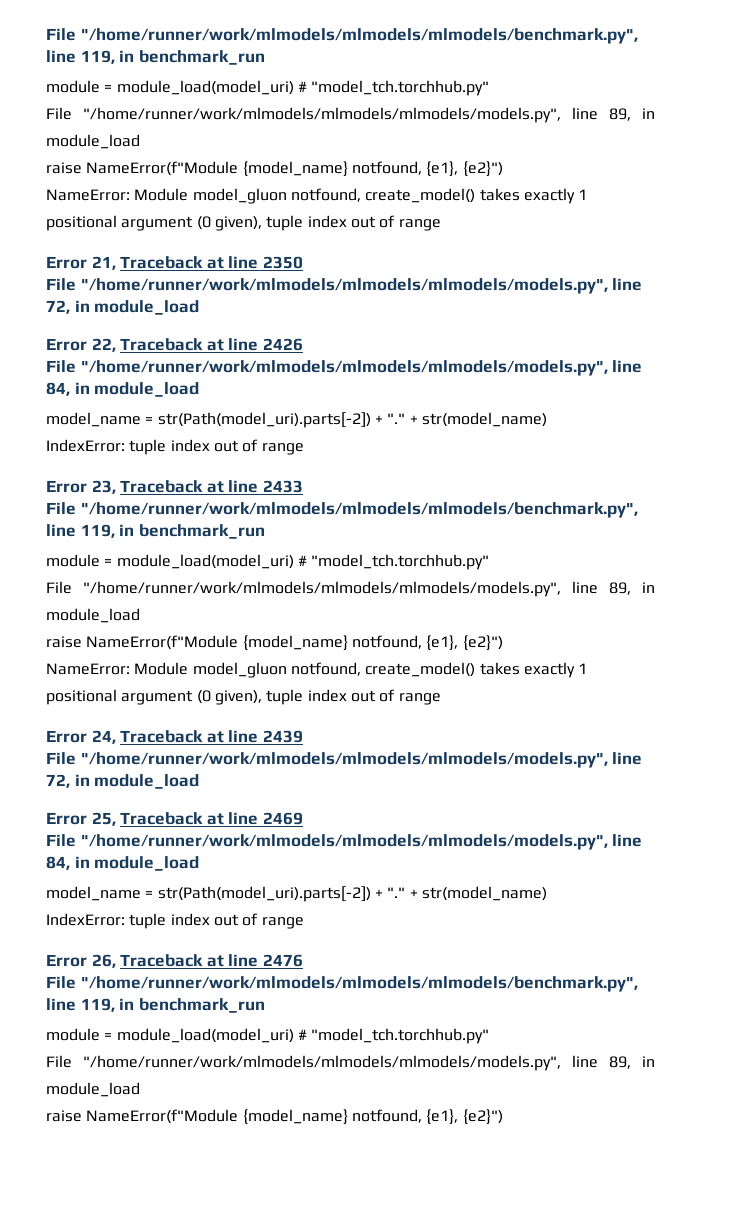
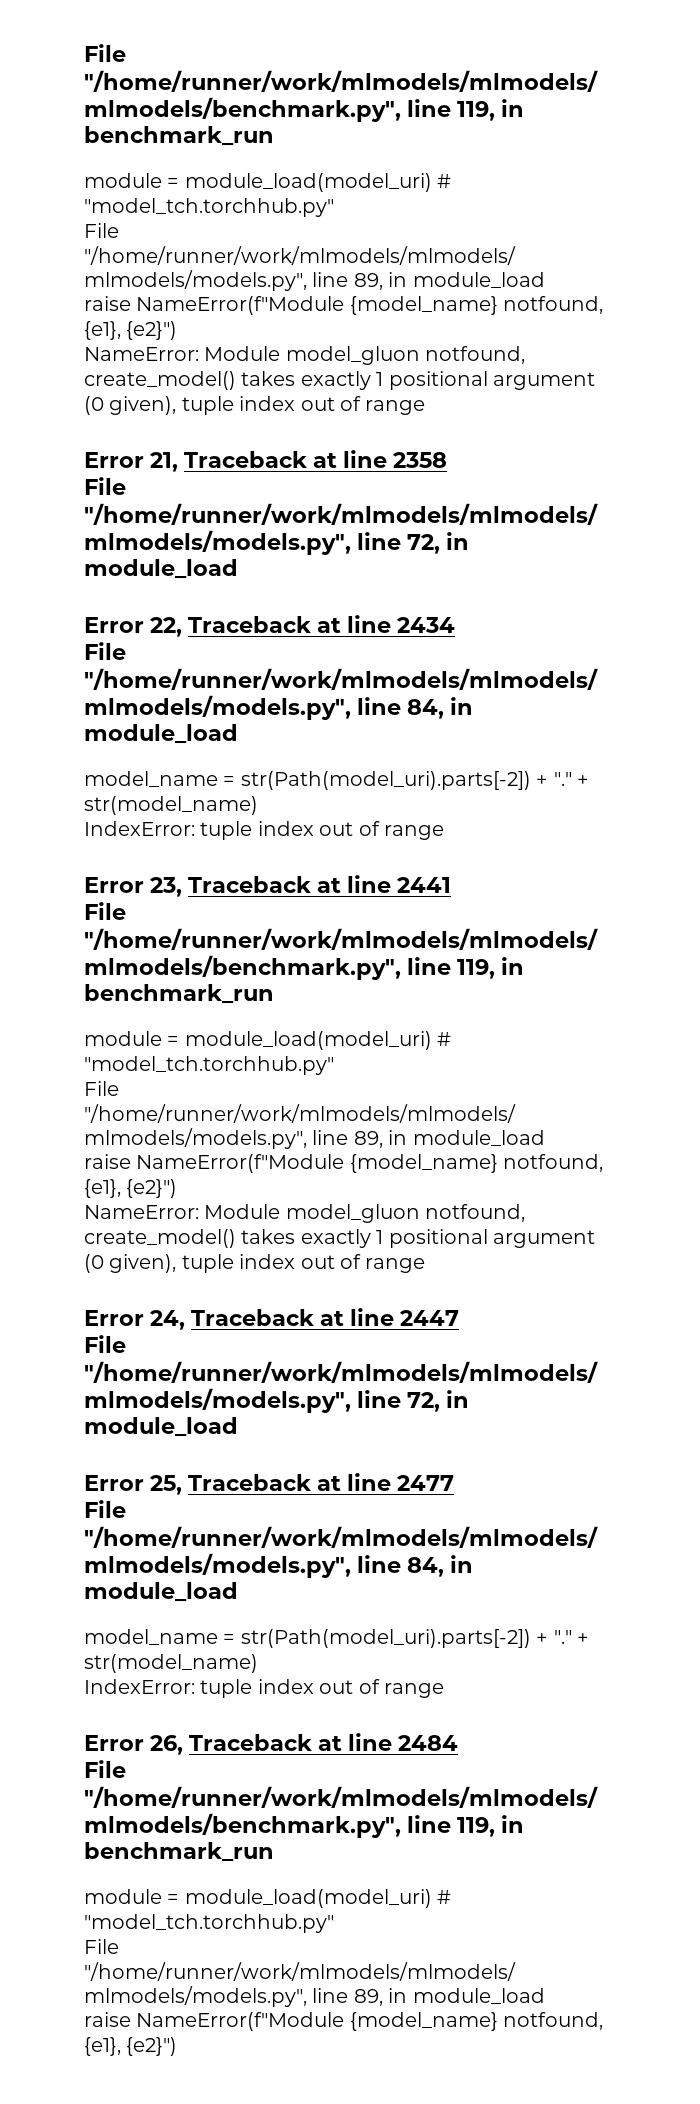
- Error 21, Traceback at line 2350
+ Error 21, Traceback at line 2358
- Error 22, Traceback at line 2426
+ Error 22, Traceback at line 2434
- Error 23, Traceback at line 2433
+ Error 23, Traceback at line 2441
- Error 24, Traceback at line 2439
+ Error 24, Traceback at line 2447
- Error 25, Traceback at line 2469
+ Error 25, Traceback at line 2477
- Error 26, Traceback at line 2476
+ Error 26, Traceback at line 2484

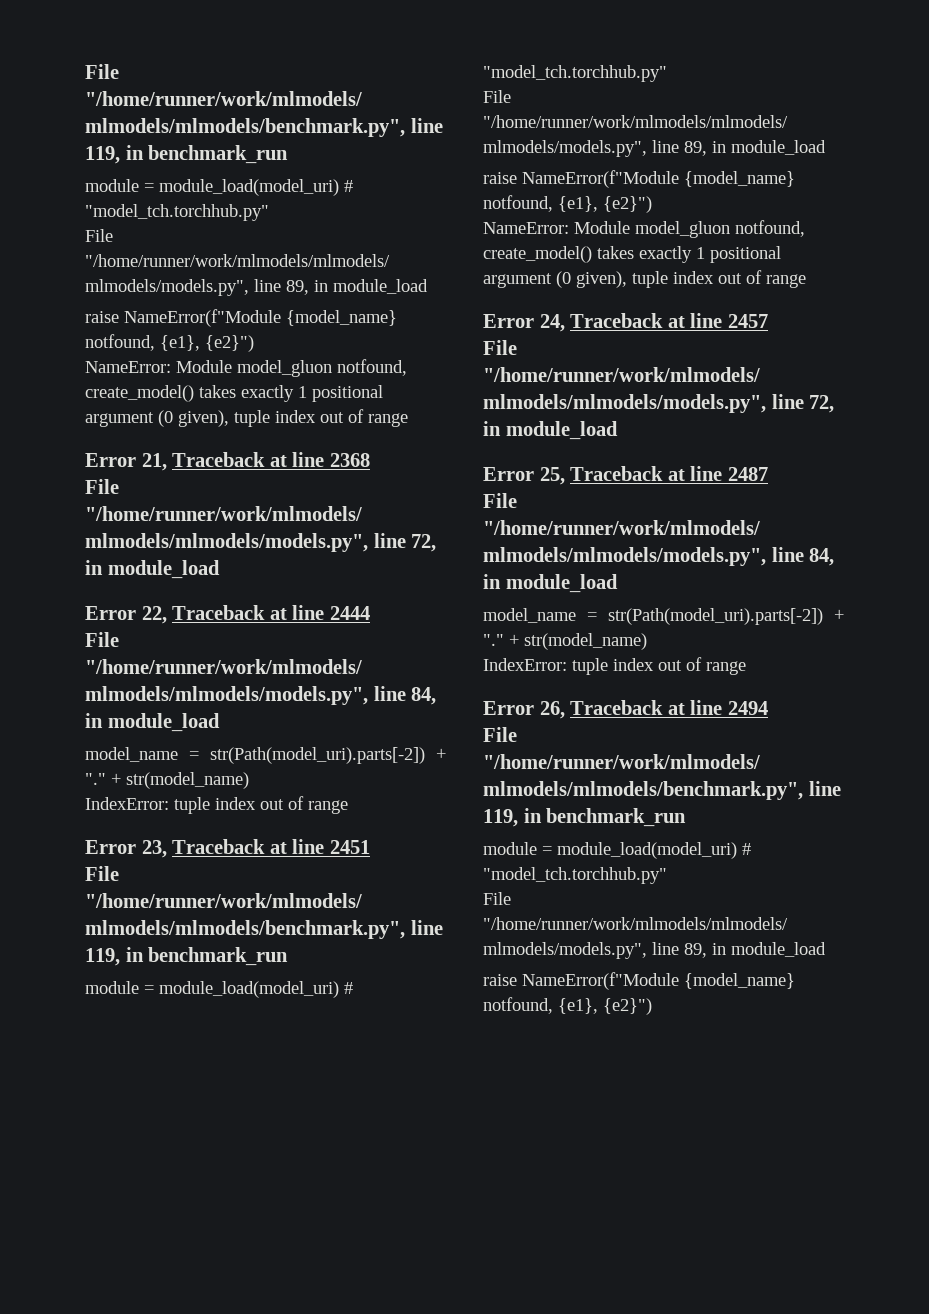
- Error 21, Traceback at line 2358
+ Error 21, Traceback at line 2368
- Error 22, Traceback at line 2434
+ Error 22, Traceback at line 2444
- Error 23, Traceback at line 2441
+ Error 23, Traceback at line 2451
- Error 24, Traceback at line 2447
+ Error 24, Traceback at line 2457
- Error 25, Traceback at line 2477
+ Error 25, Traceback at line 2487
- Error 26, Traceback at line 2484
+ Error 26, Traceback at line 2494

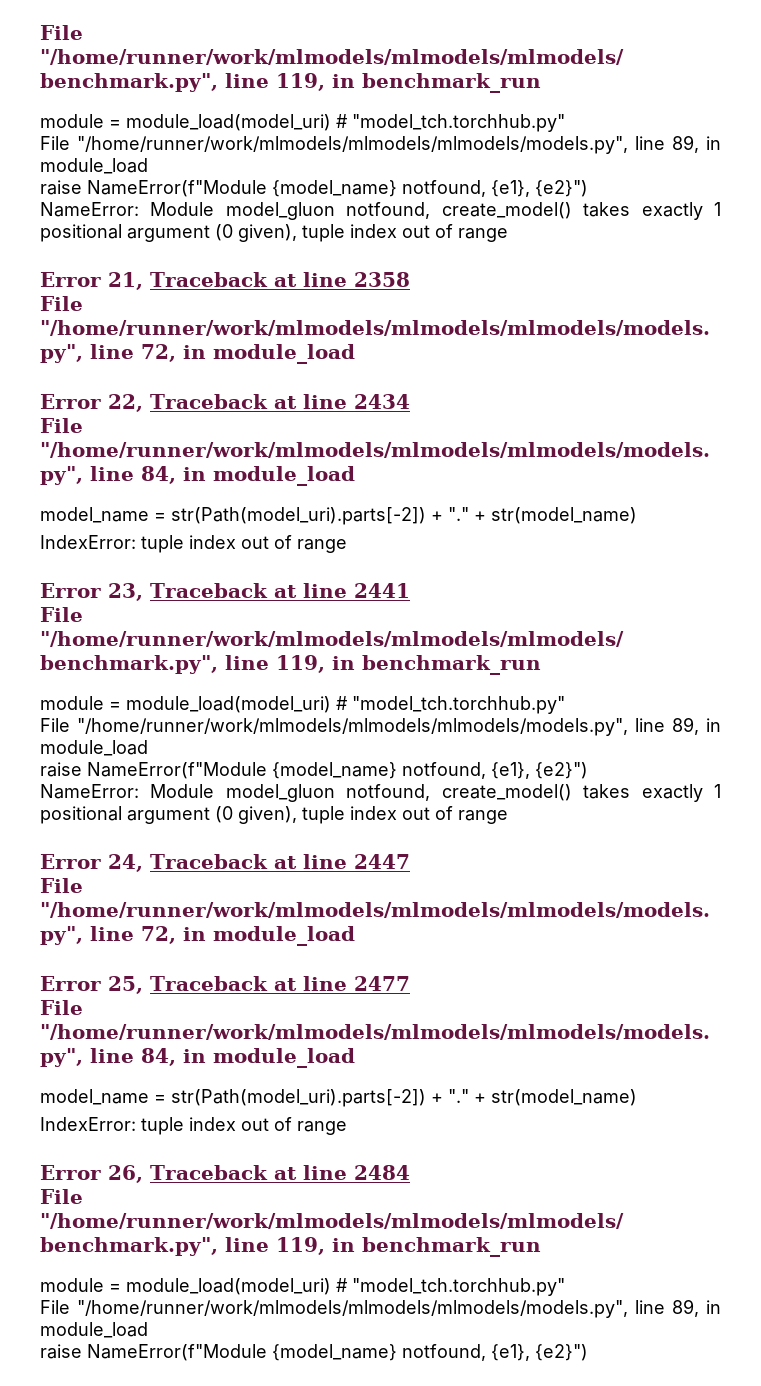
- Error 21, Traceback at line 2368
+ Error 21, Traceback at line 2358
- Error 22, Traceback at line 2444
+ Error 22, Traceback at line 2434
- Error 23, Traceback at line 2451
+ Error 23, Traceback at line 2441
- Error 24, Traceback at line 2457
+ Error 24, Traceback at line 2447
- Error 25, Traceback at line 2487
+ Error 25, Traceback at line 2477
- Error 26, Traceback at line 2494
+ Error 26, Traceback at line 2484

